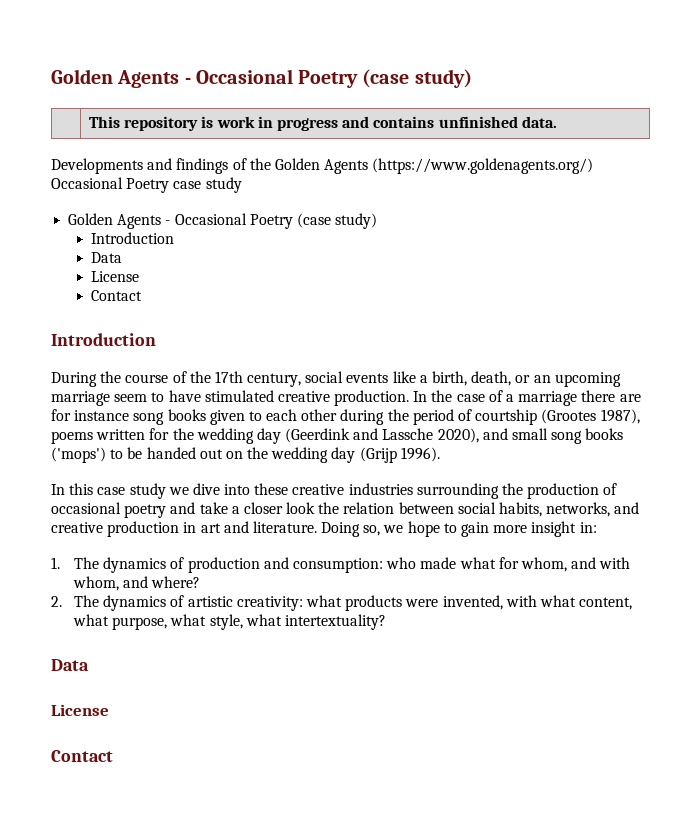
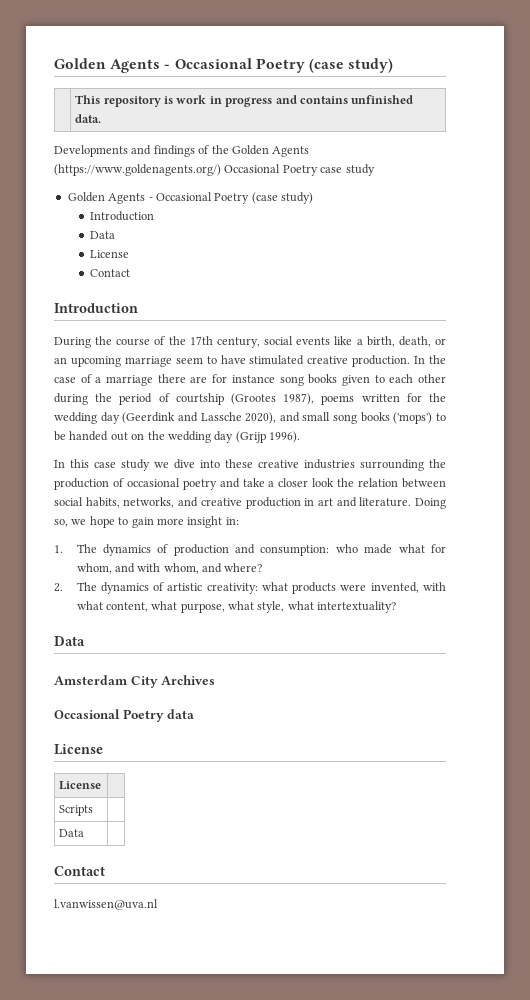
  2. The dynamics of artistic creativity: what products were invented, with what content, what purpose, what style, what intertextuality?
  Data
+ Amsterdam City Archives
+ Occasional Poetry data
  License
+ License |
+ Scripts |
+ Data |
  Contact
+ l.vanwissen@uva.nl

